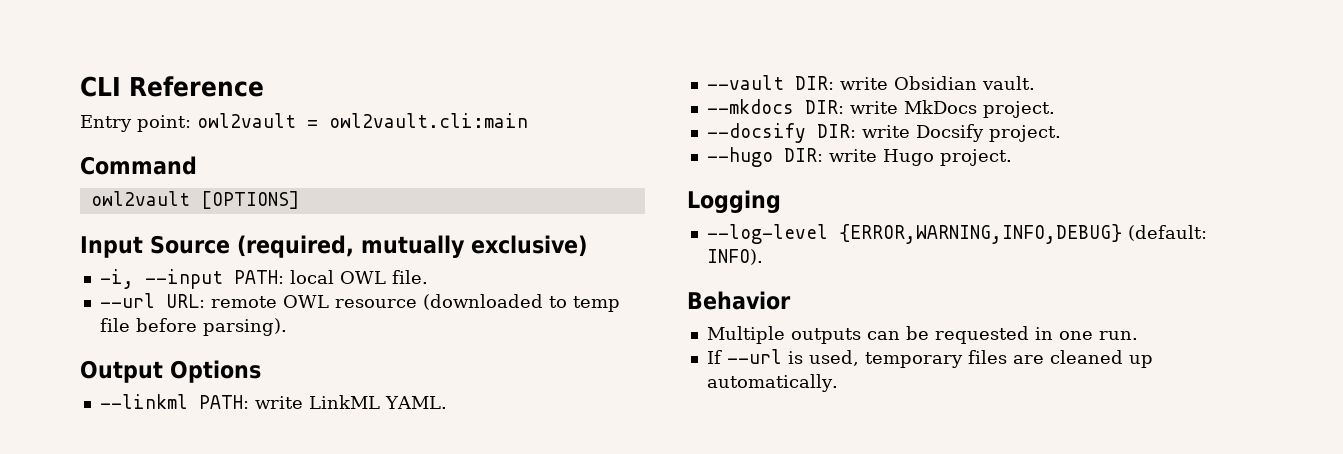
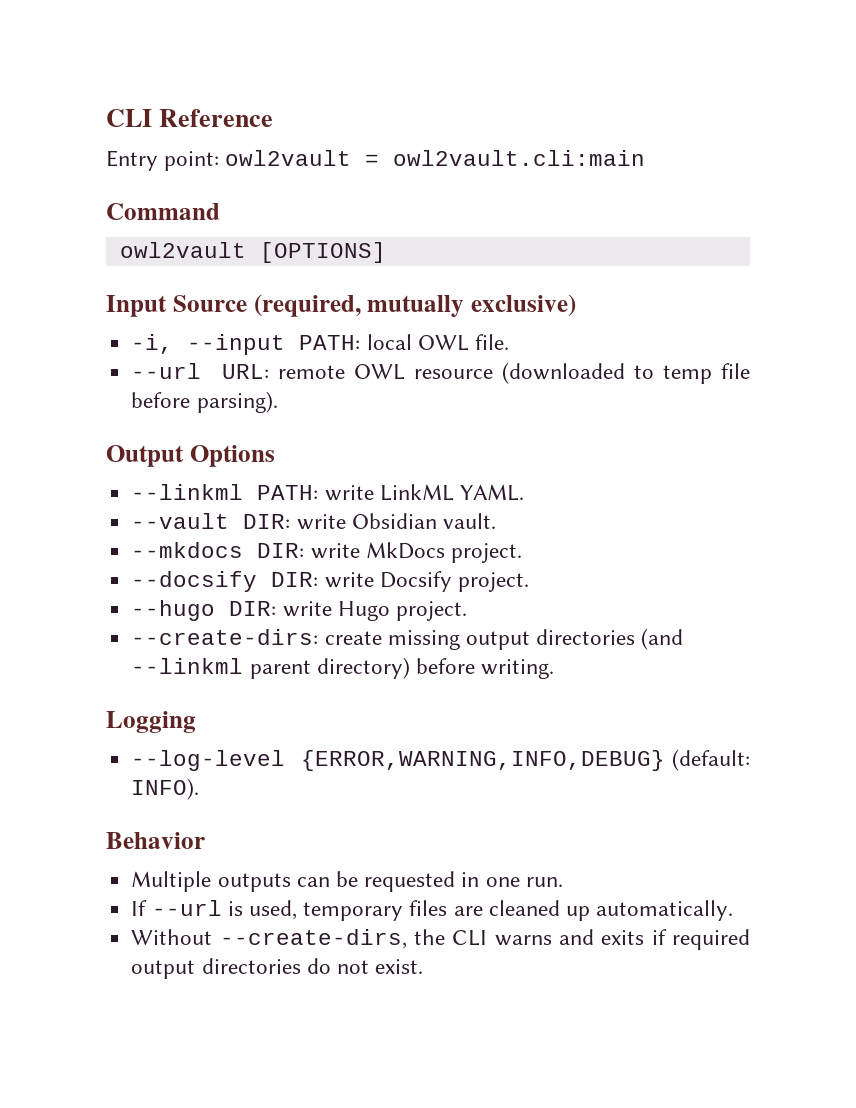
+ --create-dirs: create missing output directories (and --linkml parent directory) before writing.
+ Without --create-dirs, the CLI warns and exits if required output directories do not exist.

